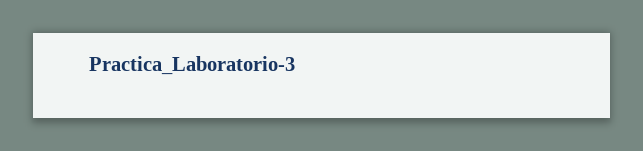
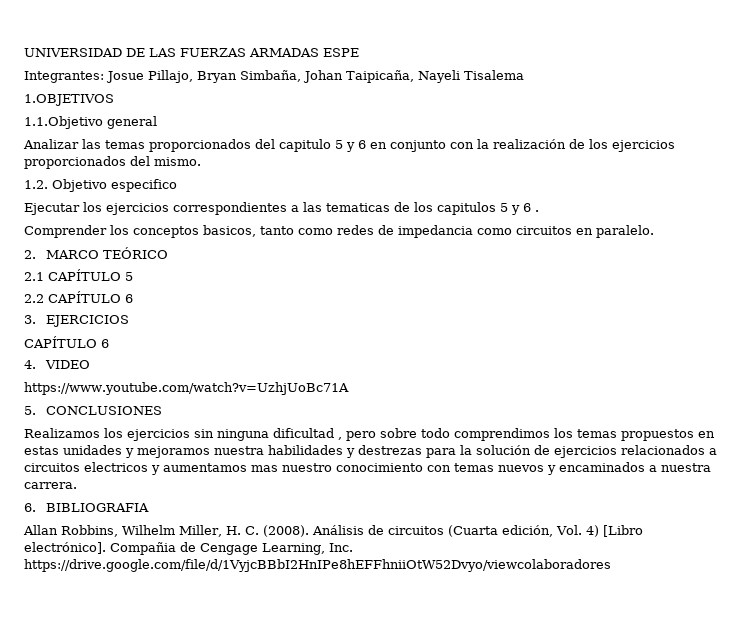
- Practica_Laboratorio-3
+ UNIVERSIDAD DE LAS FUERZAS ARMADAS ESPE
+ Integrantes: Josue Pillajo, Bryan Simbaña, Johan Taipicaña, Nayeli Tisalema
+ 1.OBJETIVOS
+ 1.1.Objetivo general
+ Analizar las temas proporcionados del capitulo 5 y 6 en conjunto con la realización de los ejercicios proporcionados del mismo.
+ 1.2. Objetivo especifico
+ Ejecutar los ejercicios correspondientes a las tematicas de los capitulos 5 y 6 .
+ Comprender los conceptos basicos, tanto como redes de impedancia como circuitos en paralelo.
+ 2. MARCO TEÓRICO
+ 2.1 CAPÍTULO 5
+ 2.2 CAPÍTULO 6
+ 3. EJERCICIOS
+ CAPÍTULO 6
+ 4. VIDEO
+ https://www.youtube.com/watch?v=UzhjUoBc71A
+ 5. CONCLUSIONES
+ Realizamos los ejercicios sin ninguna dificultad , pero sobre todo comprendimos los temas propuestos en estas unidades y mejoramos nuestra habilidades y destrezas para la solución de ejercicios relacionados a circuitos electricos y aumentamos mas nuestro conocimiento con temas nuevos y encaminados a nuestra carrera.
+ 6. BIBLIOGRAFIA
+ Allan Robbins, Wilhelm Miller, H. C. (2008). Análisis de circuitos (Cuarta edición, Vol. 4) [Libro electrónico]. Compañia de Cengage Learning, Inc. https://drive.google.com/file/d/1VyjcBBbI2HnIPe8hEFFhniiOtW52Dvyo/viewcolaboradores

